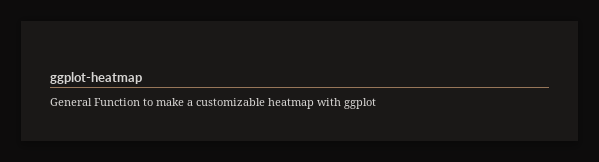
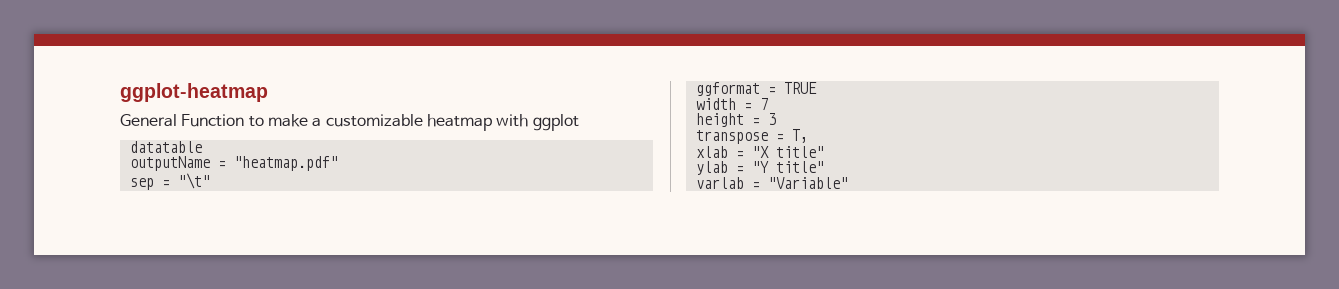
+ datatable
+ outputName = "heatmap.pdf"
+ sep = "\t"
+ ggformat = TRUE
+ width = 7
+ height = 3
+ transpose = T,
+ xlab = "X title"
+ ylab = "Y title"
+ varlab = "Variable"

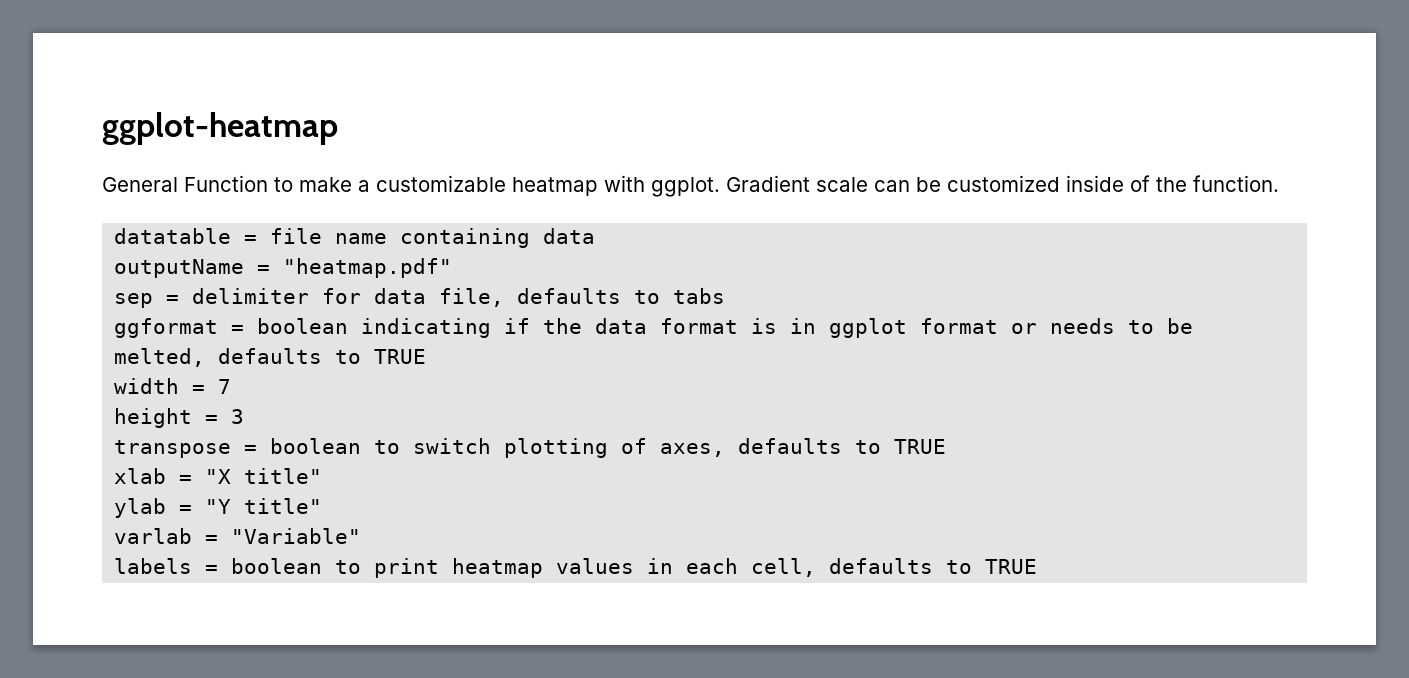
- General Function to make a customizable heatmap with ggplot
- datatable
+ General Function to make a customizable heatmap with ggplot. Gradient scale can be customized inside of the function.
+ datatable = file name containing data
- sep = "\t"
- ggformat = TRUE
+ sep = delimiter for data file, defaults to tabs
+ ggformat = boolean indicating if the data format is in ggplot format or needs to be melted, defaults to TRUE
- transpose = T,
+ transpose = boolean to switch plotting of axes, defaults to TRUE
+ labels = boolean to print heatmap values in each cell, defaults to TRUE

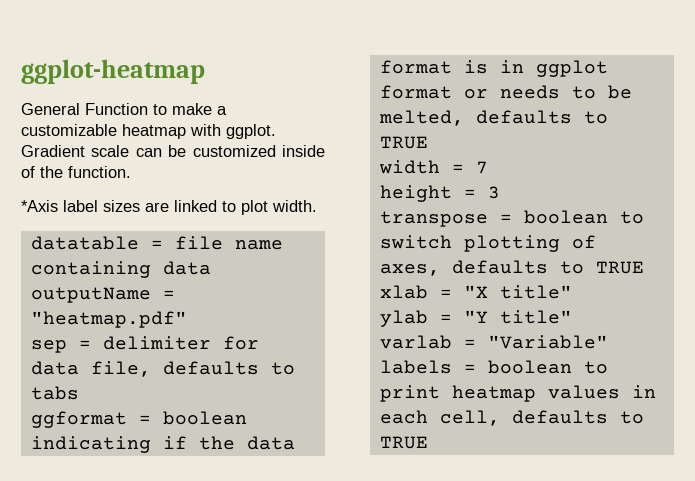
+ *Axis label sizes are linked to plot width.

